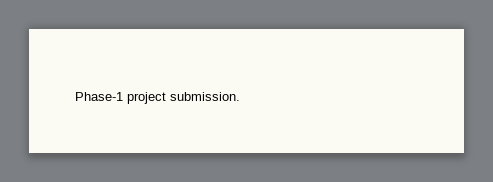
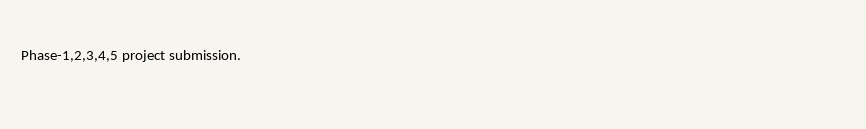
- Phase-1 project submission.
+ Phase-1,2,3,4,5 project submission.

